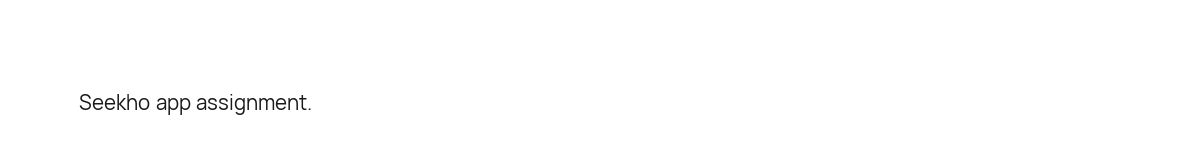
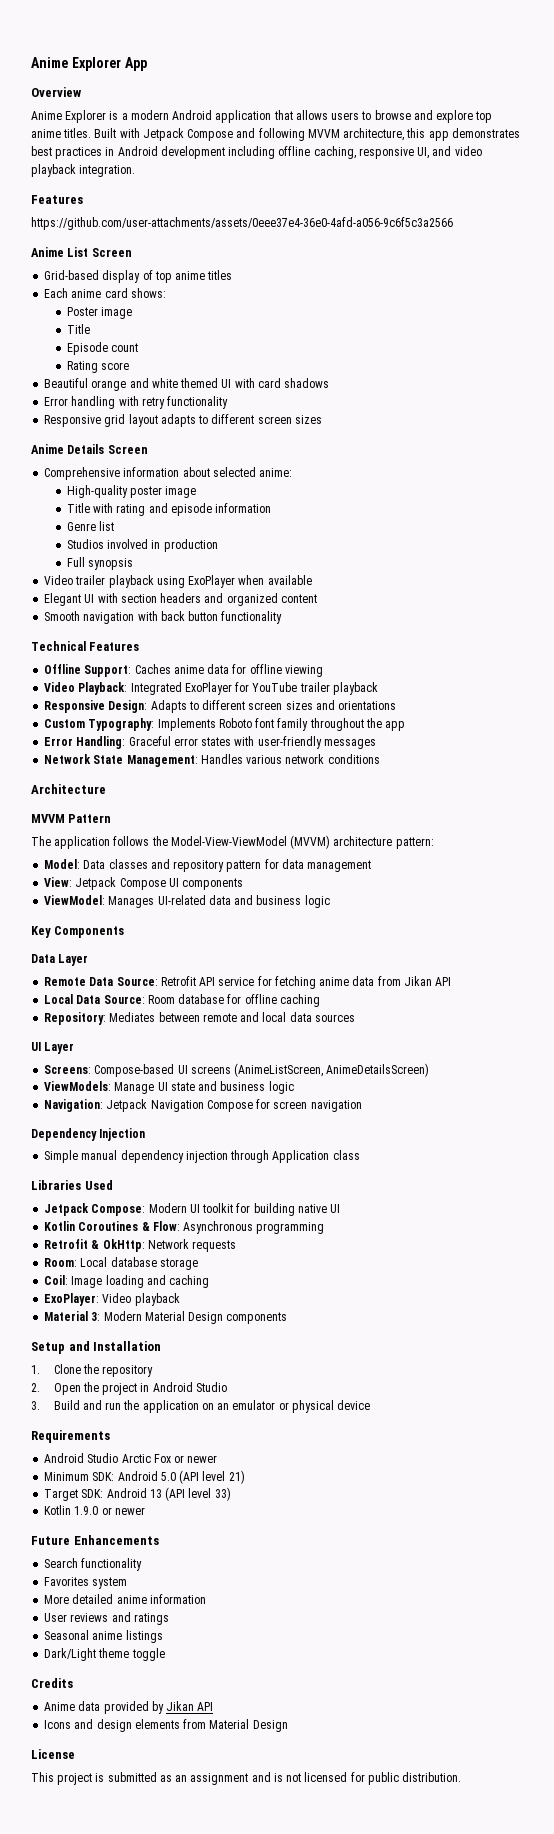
- Seekho app assignment.
+ Anime Explorer App
+ Overview
+ Anime Explorer is a modern Android application that allows users to browse and explore top anime titles. Built with Jetpack Compose and following MVVM architecture, this app demonstrates best practices in Android development including offline caching, responsive UI, and video playback integration.
+ Features
+ https://github.com/user-attachments/assets/0eee37e4-36e0-4afd-a056-9c6f5c3a2566
+ Anime List Screen
+ Grid-based display of top anime titles
+ Each anime card shows:
+ Poster image
+ Title
+ Episode count
+ Rating score
+ Beautiful orange and white themed UI with card shadows
+ Error handling with retry functionality
+ Responsive grid layout adapts to different screen sizes
+ Anime Details Screen
+ Comprehensive information about selected anime:
+ High-quality poster image
+ Title with rating and episode information
+ Genre list
+ Studios involved in production
+ Full synopsis
+ Video trailer playback using ExoPlayer when available
+ Elegant UI with section headers and organized content
+ Smooth navigation with back button functionality
+ Technical Features
+ Offline Support: Caches anime data for offline viewing
+ Video Playback: Integrated ExoPlayer for YouTube trailer playback
+ Responsive Design: Adapts to different screen sizes and orientations
+ Custom Typography: Implements Roboto font family throughout the app
+ Error Handling: Graceful error states with user-friendly messages
+ Network State Management: Handles various network conditions
+ Architecture
+ MVVM Pattern
+ The application follows the Model-View-ViewModel (MVVM) architecture pattern:
+ Model: Data classes and repository pattern for data management
+ View: Jetpack Compose UI components
+ ViewModel: Manages UI-related data and business logic
+ Key Components
+ Data Layer
+ Remote Data Source: Retrofit API service for fetching anime data from Jikan API
+ Local Data Source: Room database for offline caching
+ Repository: Mediates between remote and local data sources
+ UI Layer
+ Screens: Compose-based UI screens (AnimeListScreen, AnimeDetailsScreen)
+ ViewModels: Manage UI state and business logic
+ Navigation: Jetpack Navigation Compose for screen navigation
+ Dependency Injection
+ Simple manual dependency injection through Application class
+ Libraries Used
+ Jetpack Compose: Modern UI toolkit for building native UI
+ Kotlin Coroutines & Flow: Asynchronous programming
+ Retrofit & OkHttp: Network requests
+ Room: Local database storage
+ Coil: Image loading and caching
+ ExoPlayer: Video playback
+ Material 3: Modern Material Design components
+ Setup and Installation
+ 1. Clone the repository
+ 2. Open the project in Android Studio
+ 3. Build and run the application on an emulator or physical device
+ Requirements
+ Android Studio Arctic Fox or newer
+ Minimum SDK: Android 5.0 (API level 21)
+ Target SDK: Android 13 (API level 33)
+ Kotlin 1.9.0 or newer
+ Future Enhancements
+ Search functionality
+ Favorites system
+ More detailed anime information
+ User reviews and ratings
+ Seasonal anime listings
+ Dark/Light theme toggle
+ Credits
+ Anime data provided by Jikan API
+ Icons and design elements from Material Design
+ License
+ This project is submitted as an assignment and is not licensed for public distribution.

